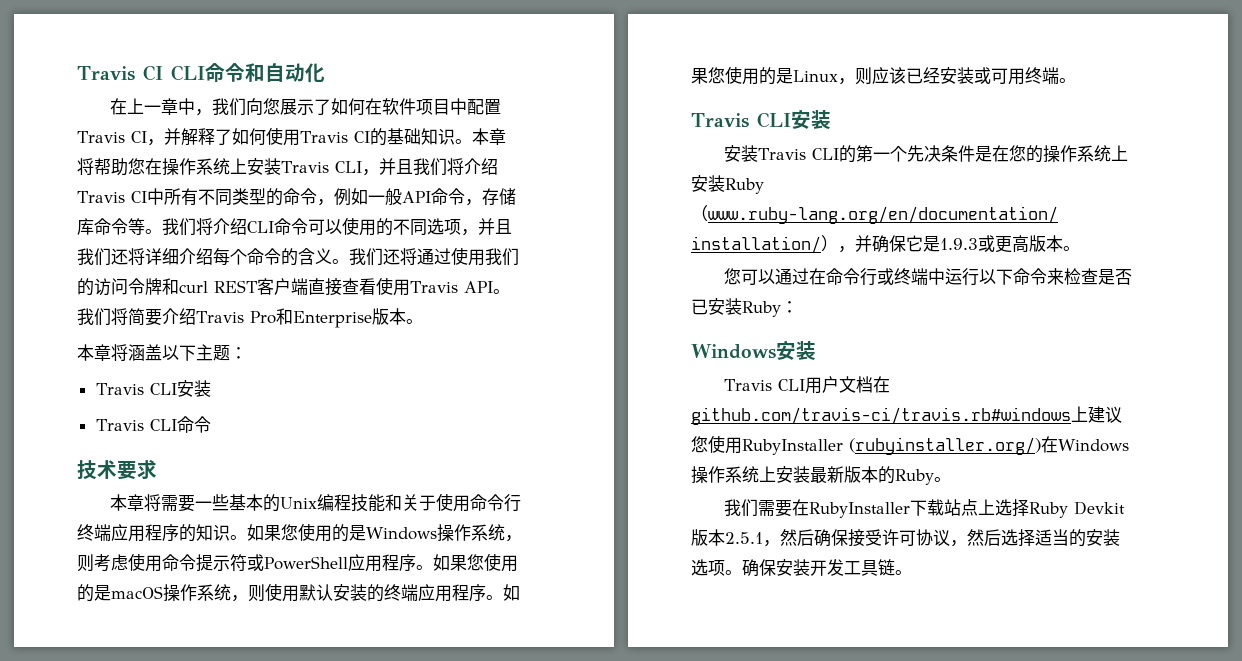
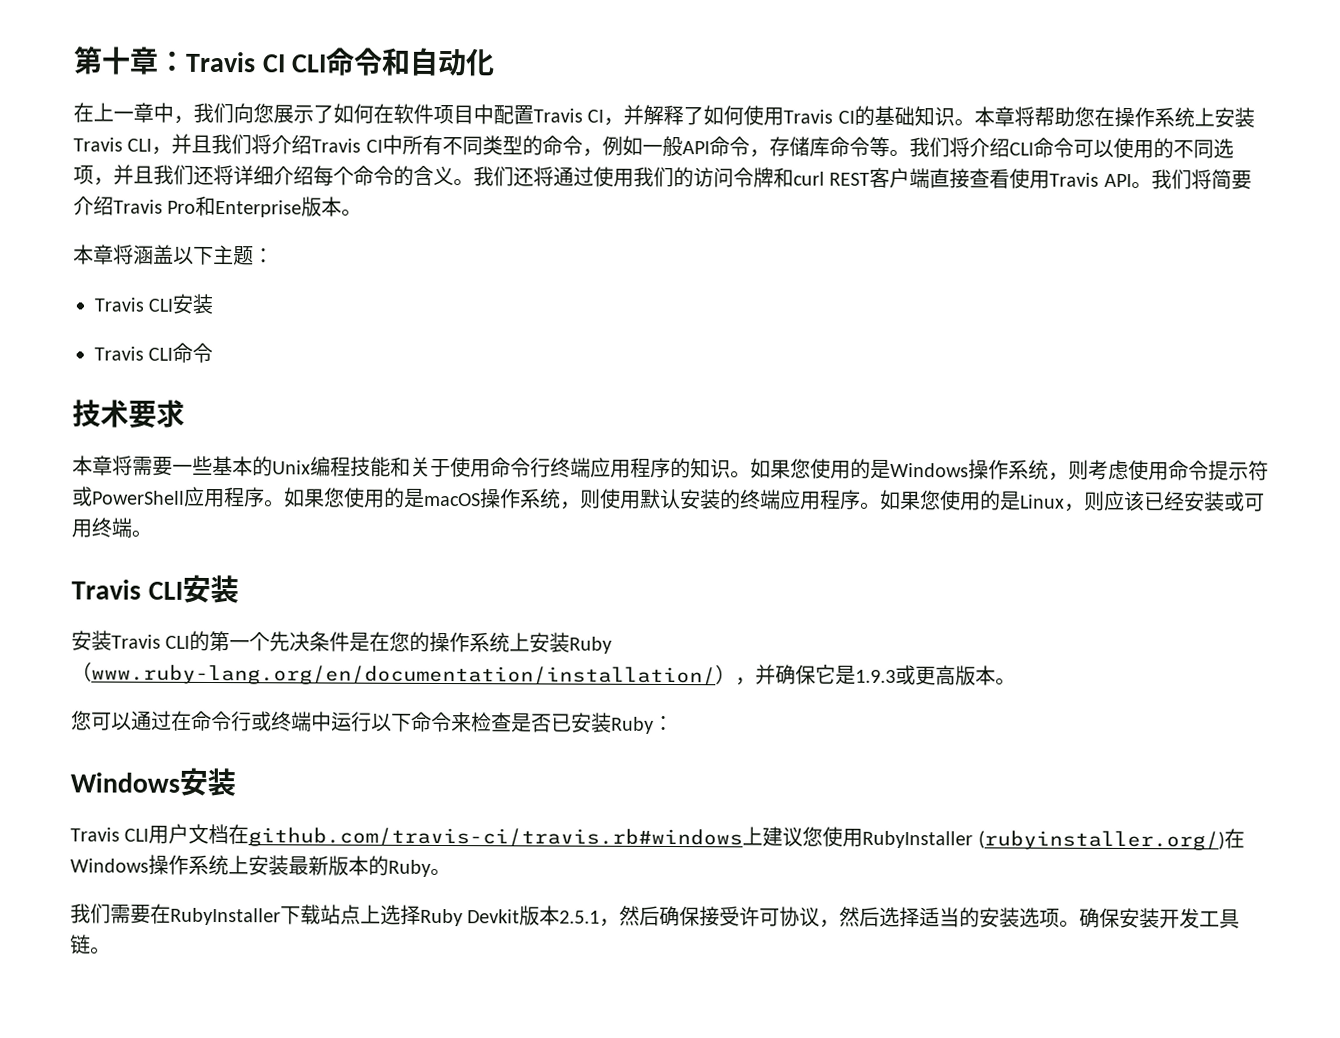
- Travis CI CLI命令和自动化
+ 第十章：Travis CI CLI命令和自动化

